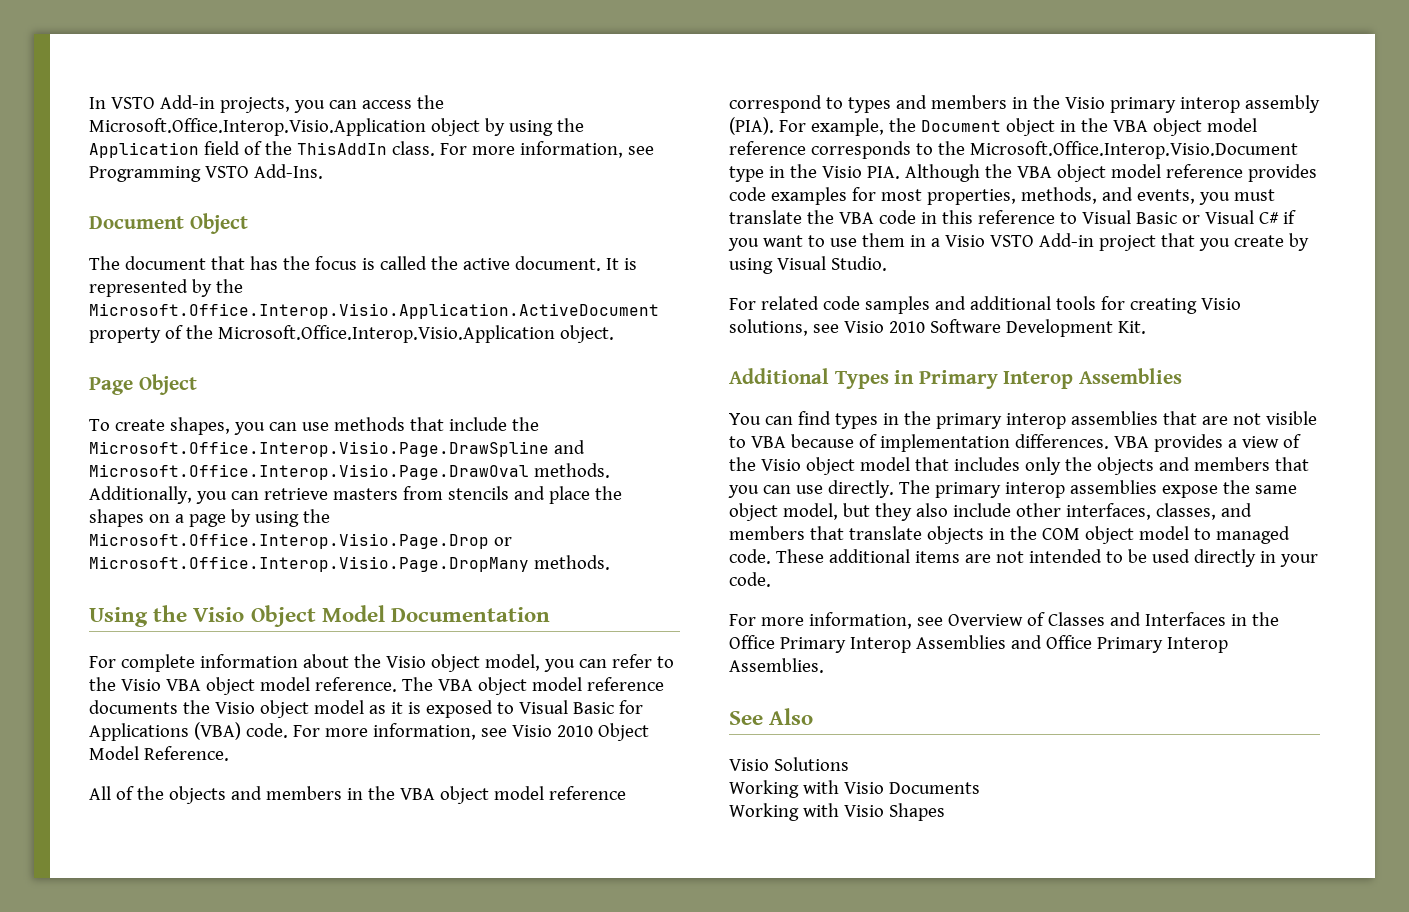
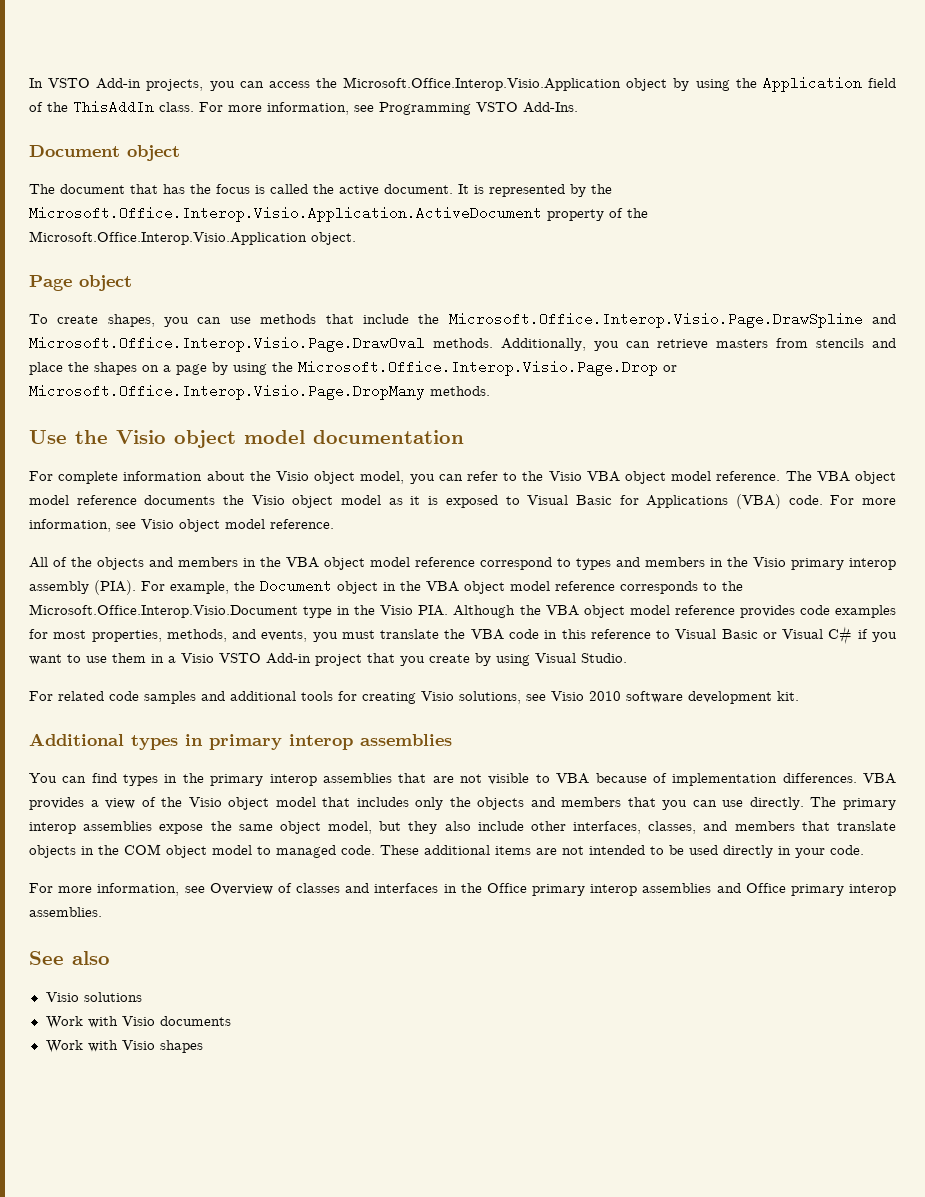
  For more information, see Programming VSTO Add-Ins.
- Document Object
+ Document object
- Page Object
+ Page object
- Using the Visio Object Model Documentation
+ Use the Visio object model documentation
- For more information, see Visio 2010 Object Model Reference.
+ For more information, see Visio object model reference.
- For related code samples and additional tools for creating Visio solutions, see Visio 2010 Software Development Kit.
- Additional Types in Primary Interop Assemblies
+ For related code samples and additional tools for creating Visio solutions, see Visio 2010 software development kit.
+ Additional types in primary interop assemblies
- For more information, see Overview of Classes and Interfaces in the Office Primary Interop Assemblies and Office Primary Interop Assemblies.
+ For more information, see Overview of classes and interfaces in the Office primary interop assemblies and Office primary interop assemblies.
- See Also
- Visio Solutions
- Working with Visio Documents
- Working with Visio Shapes
+ See also
+ Visio solutions
+ Work with Visio documents
+ Work with Visio shapes

